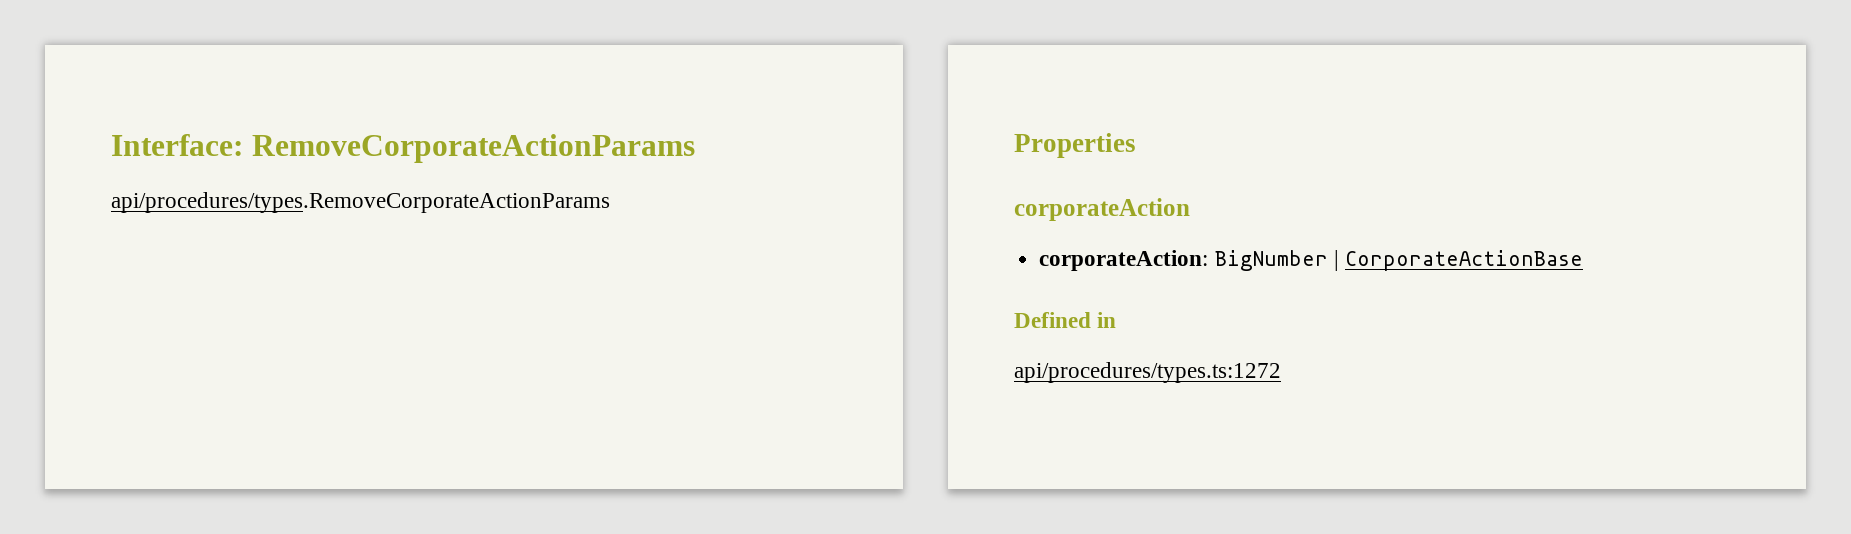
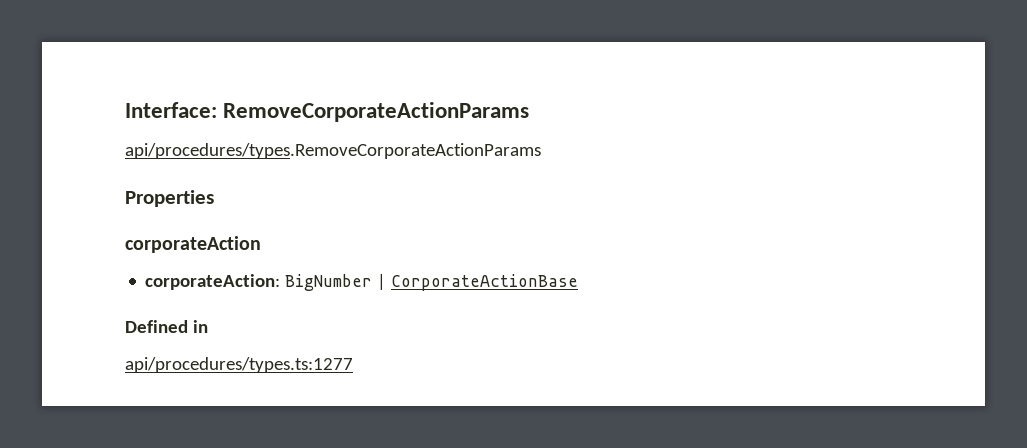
- api/procedures/types.ts:1272
+ api/procedures/types.ts:1277

